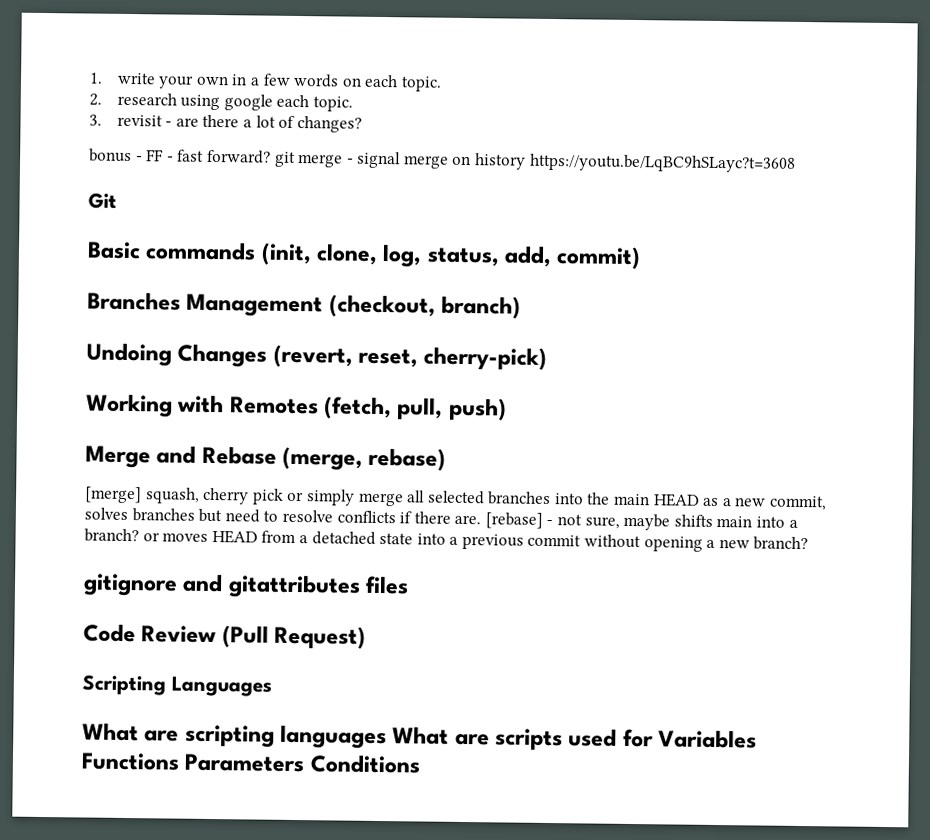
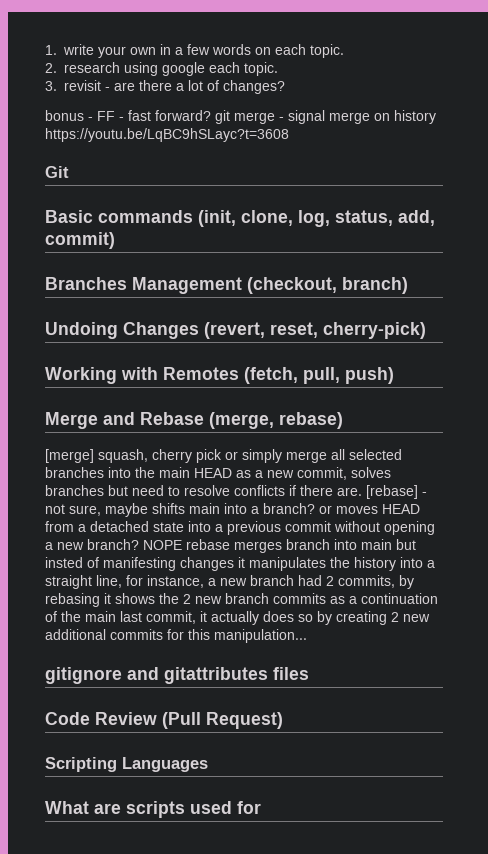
+ NOPE rebase merges branch into main but insted of manifesting changes it manipulates the history into a straight line, for instance, a new branch had 2 commits, by rebasing it shows the 2 new branch commits as a continuation of the main last commit, it actually does so by creating 2 new additional commits for this manipulation...
- What are scripting languages What are scripts used for Variables Functions Parameters Conditions
+ What are scripts used for

